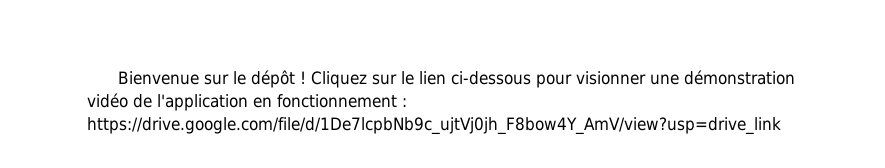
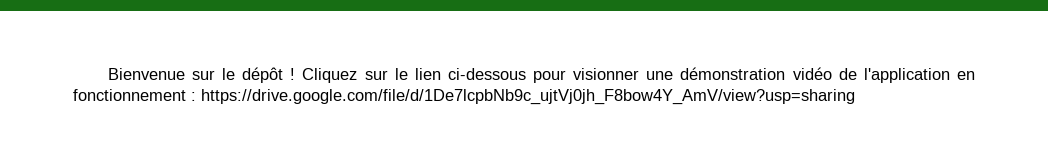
- Cliquez sur le lien ci-dessous pour visionner une démonstration vidéo de l'application en fonctionnement : https://drive.google.com/file/d/1De7lcpbNb9c_ujtVj0jh_F8bow4Y_AmV/view?usp=drive_link
+ Cliquez sur le lien ci-dessous pour visionner une démonstration vidéo de l'application en fonctionnement : https://drive.google.com/file/d/1De7lcpbNb9c_ujtVj0jh_F8bow4Y_AmV/view?usp=sharing

